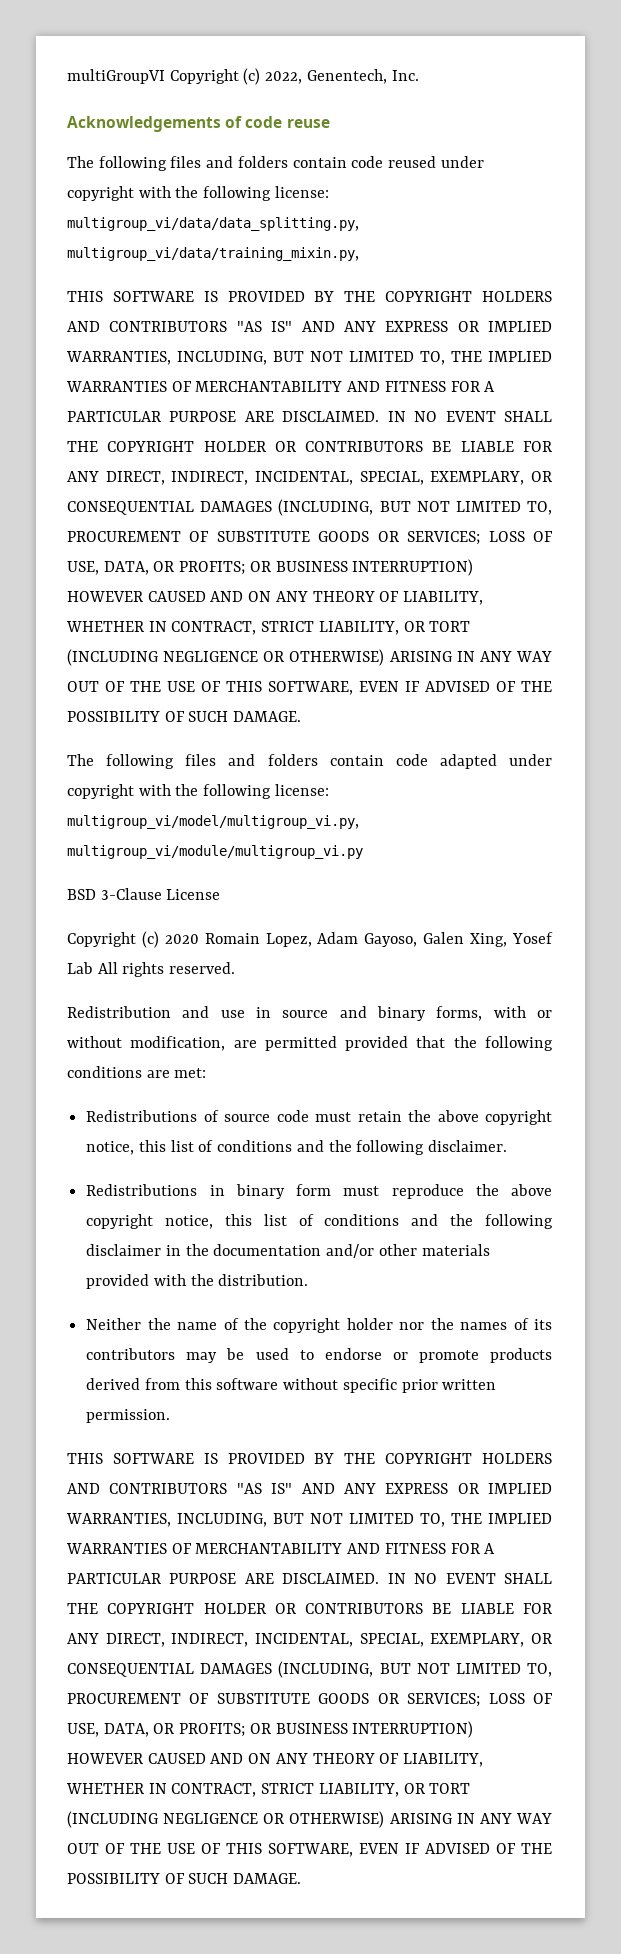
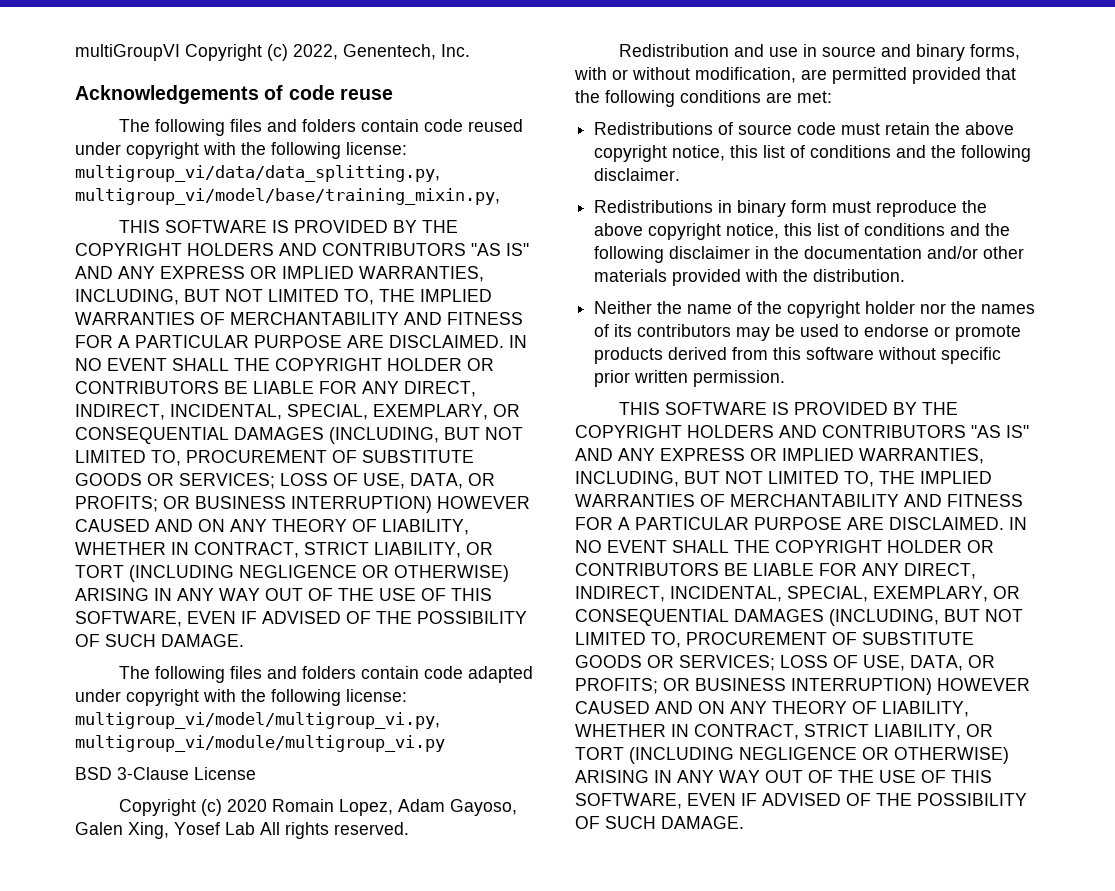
- The following files and folders contain code reused under copyright with the following license: multigroup_vi/data/data_splitting.py, multigroup_vi/data/training_mixin.py,
+ The following files and folders contain code reused under copyright with the following license: multigroup_vi/data/data_splitting.py, multigroup_vi/model/base/training_mixin.py,

